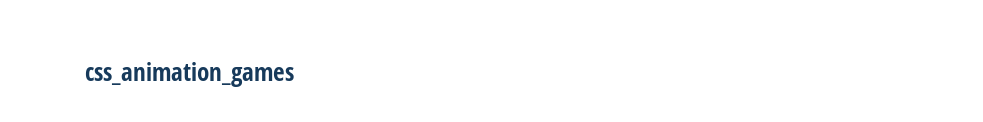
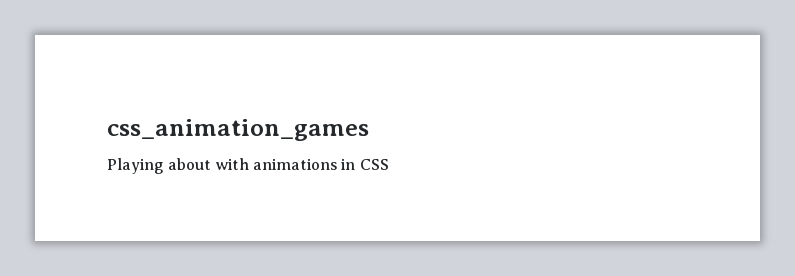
+ Playing about with animations in CSS

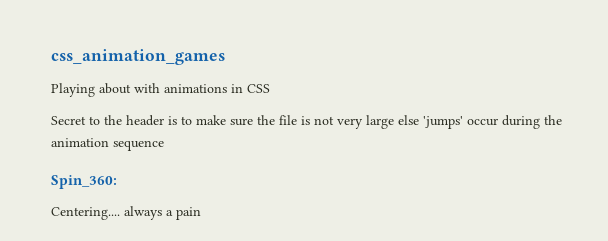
+ Secret to the header is to make sure the file is not very large else 'jumps' occur during the animation sequence
+ Spin_360:
+ Centering.... always a pain

